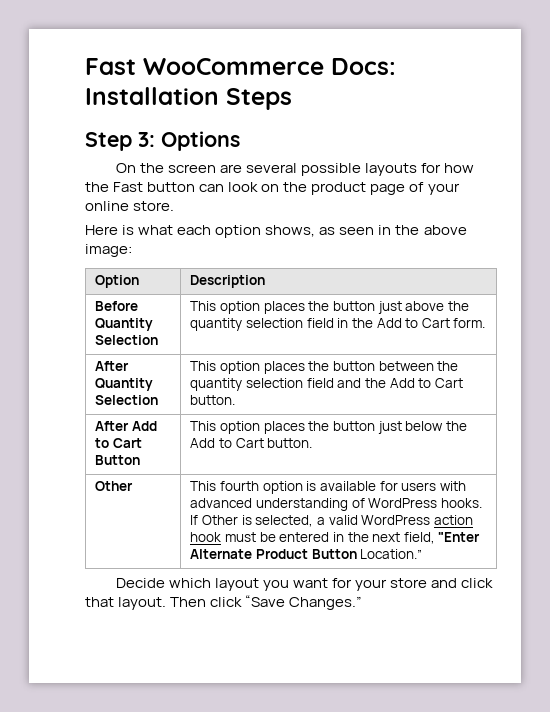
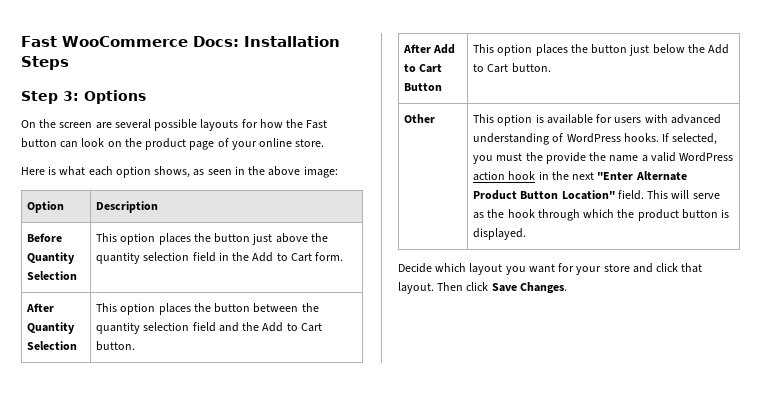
- This fourth option is available for users with advanced understanding of WordPress hooks.
+ This option is available for users with advanced understanding of WordPress hooks.
- If Other is selected, a valid WordPress action hook must be entered in the next field, "Enter Alternate Product Button Location.”
+ If selected, you must the provide the name a valid WordPress action hook in the next "Enter Alternate Product Button Location" field. This will serve as the hook through which the product button is displayed.
- Then click “Save Changes.”
+ Then click Save Changes.

